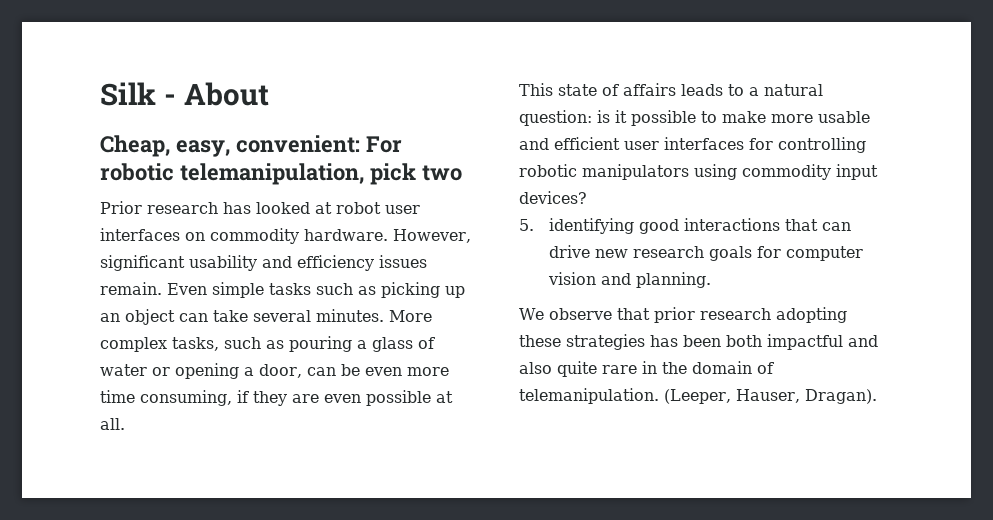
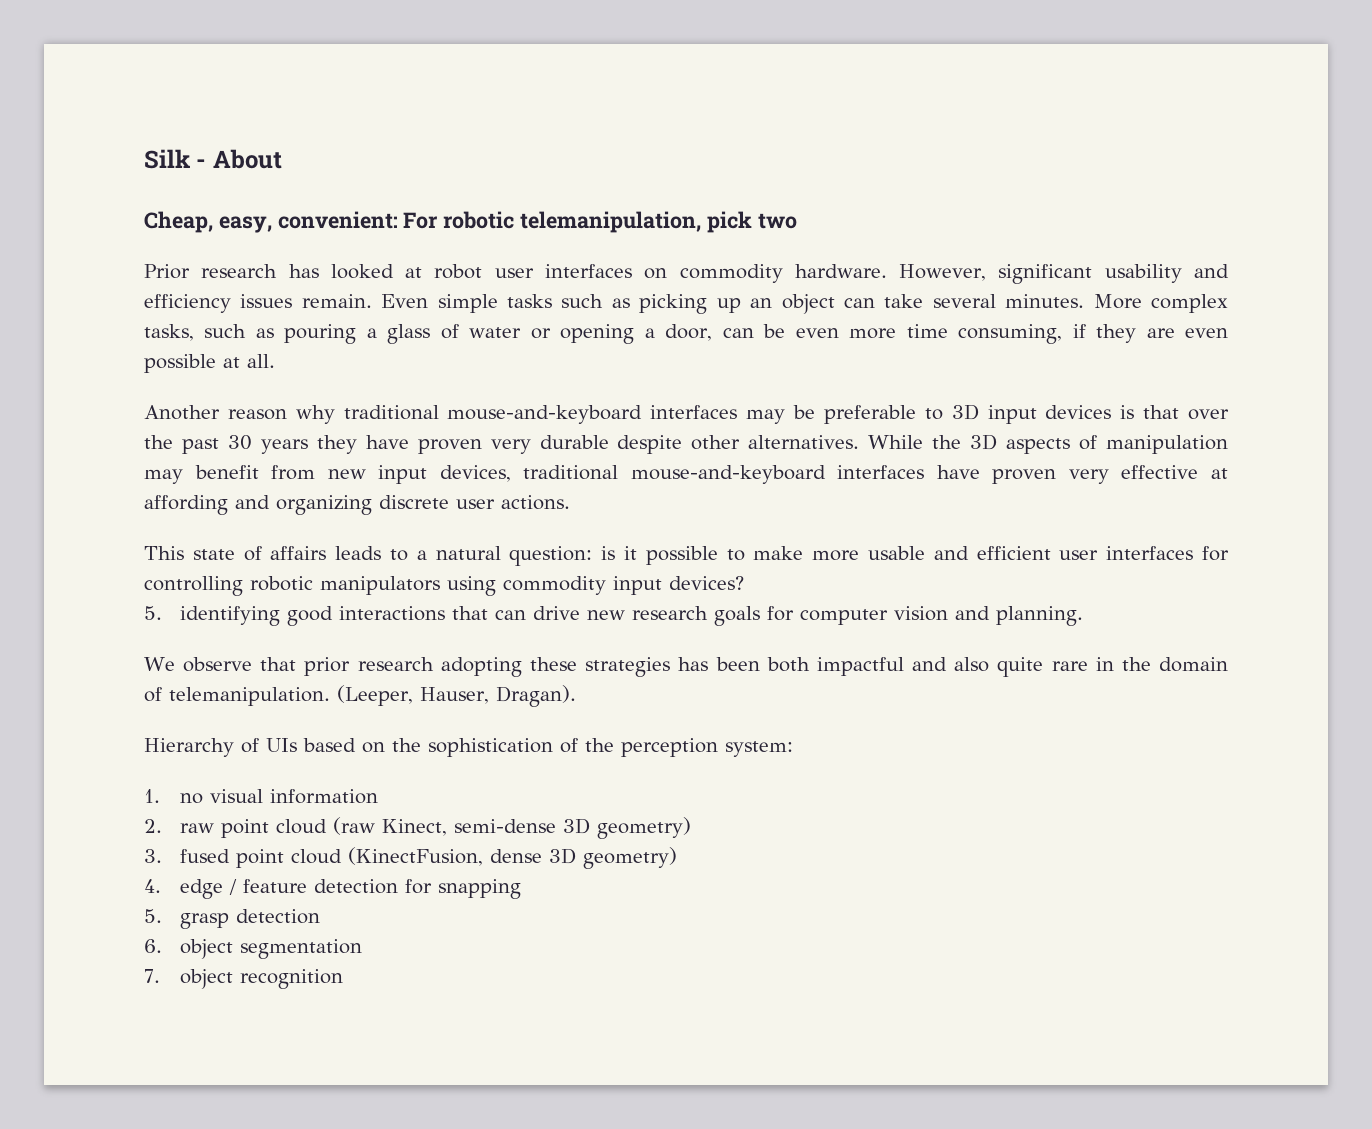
+ Another reason why traditional mouse-and-keyboard interfaces may be preferable to 3D input devices is that over the past 30 years they have proven very durable despite other alternatives. While the 3D aspects of manipulation may benefit from new input devices, traditional mouse-and-keyboard interfaces have proven very effective at affording and organizing discrete user actions.
+ Hierarchy of UIs based on the sophistication of the perception system:
+ 1. no visual information
+ 2. raw point cloud (raw Kinect, semi-dense 3D geometry)
+ 3. fused point cloud (KinectFusion, dense 3D geometry)
+ 4. edge / feature detection for snapping
+ 5. grasp detection
+ 6. object segmentation
+ 7. object recognition

